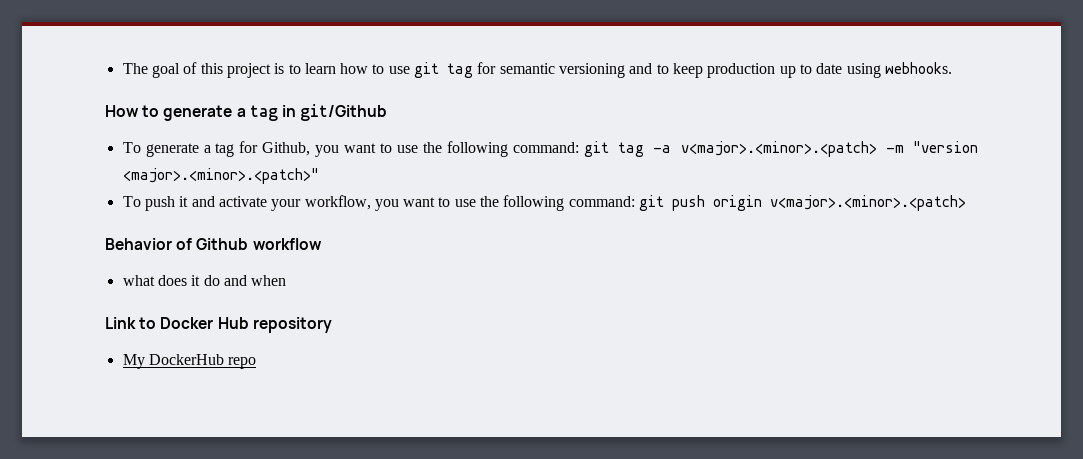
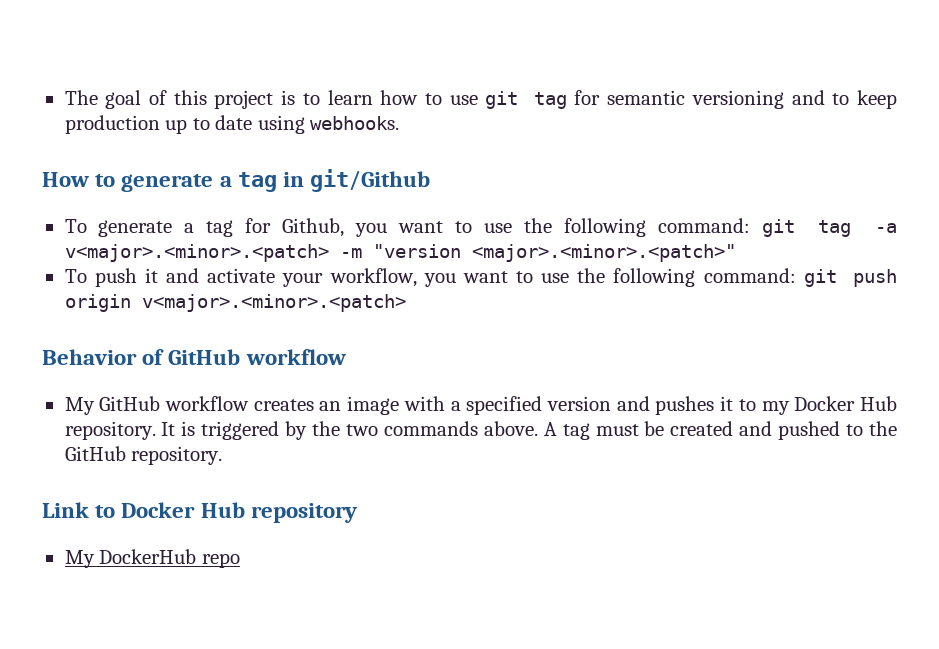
- Behavior of Github workflow
+ Behavior of GitHub workflow
- what does it do and when
+ My GitHub workflow creates an image with a specified version and pushes it to my Docker Hub repository. It is triggered by the two commands above. A tag must be created and pushed to the GitHub repository.

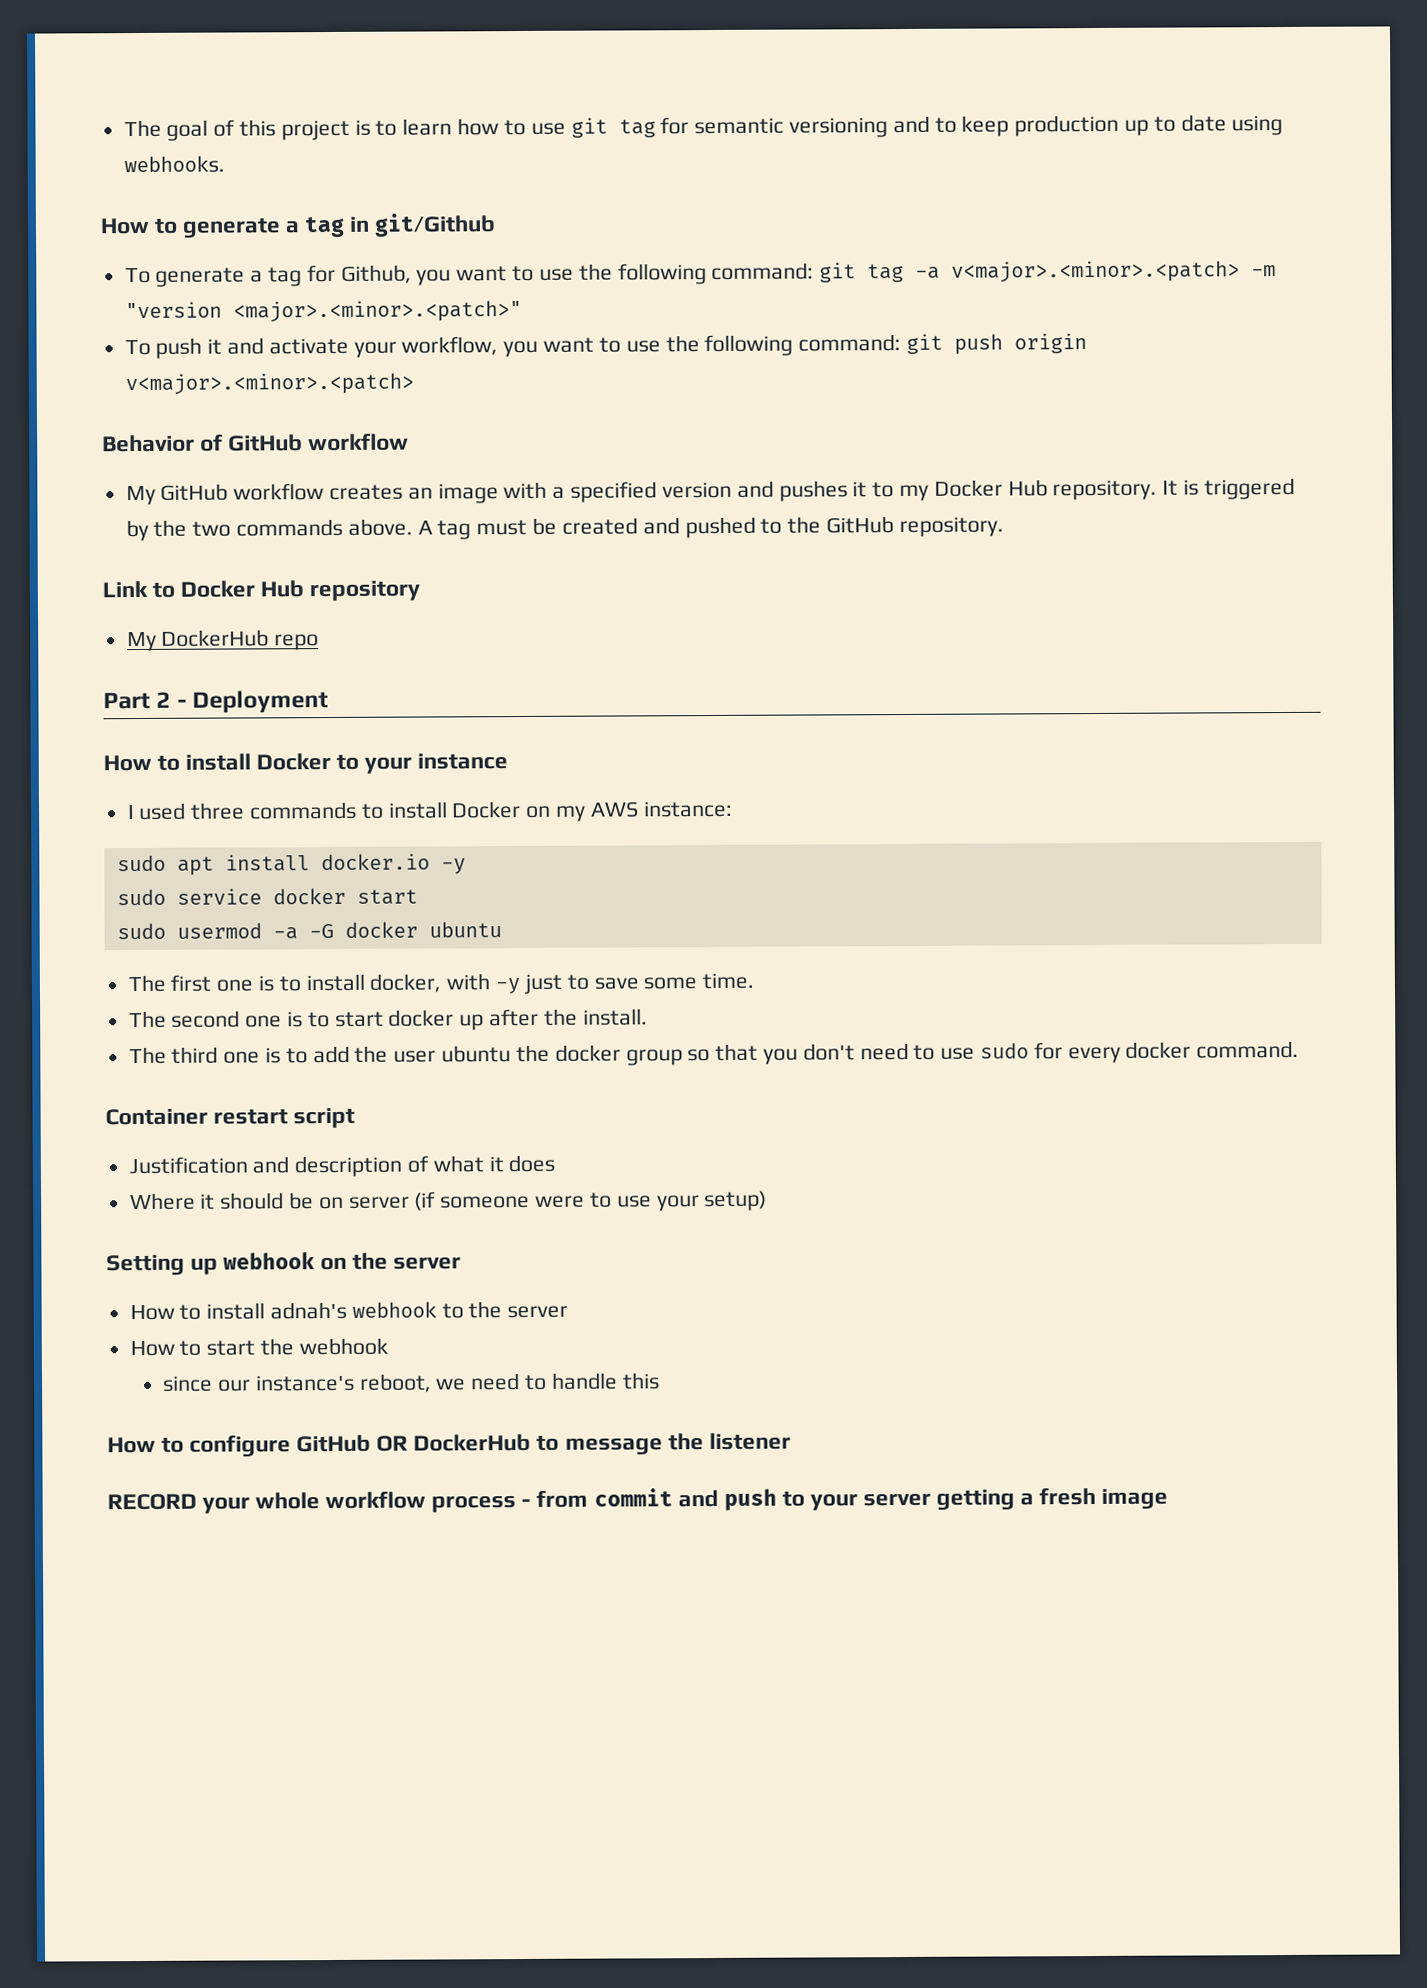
+ Part 2 - Deployment
+ How to install Docker to your instance
+ I used three commands to install Docker on my AWS instance:
+ sudo apt install docker.io -y
+ sudo service docker start
+ sudo usermod -a -G docker ubuntu
+ The first one is to install docker, with -y just to save some time.
+ The second one is to start docker up after the install.
+ The third one is to add the user ubuntu the docker group so that you don't need to use sudo for every docker command.
+ Container restart script
+ Justification and description of what it does
+ Where it should be on server (if someone were to use your setup)
+ Setting up webhook on the server
+ How to install adnah's webhook to the server
+ How to start the webhook
+ since our instance's reboot, we need to handle this
+ How to configure GitHub OR DockerHub to message the listener
+ RECORD your whole workflow process - from commit and push to your server getting a fresh image

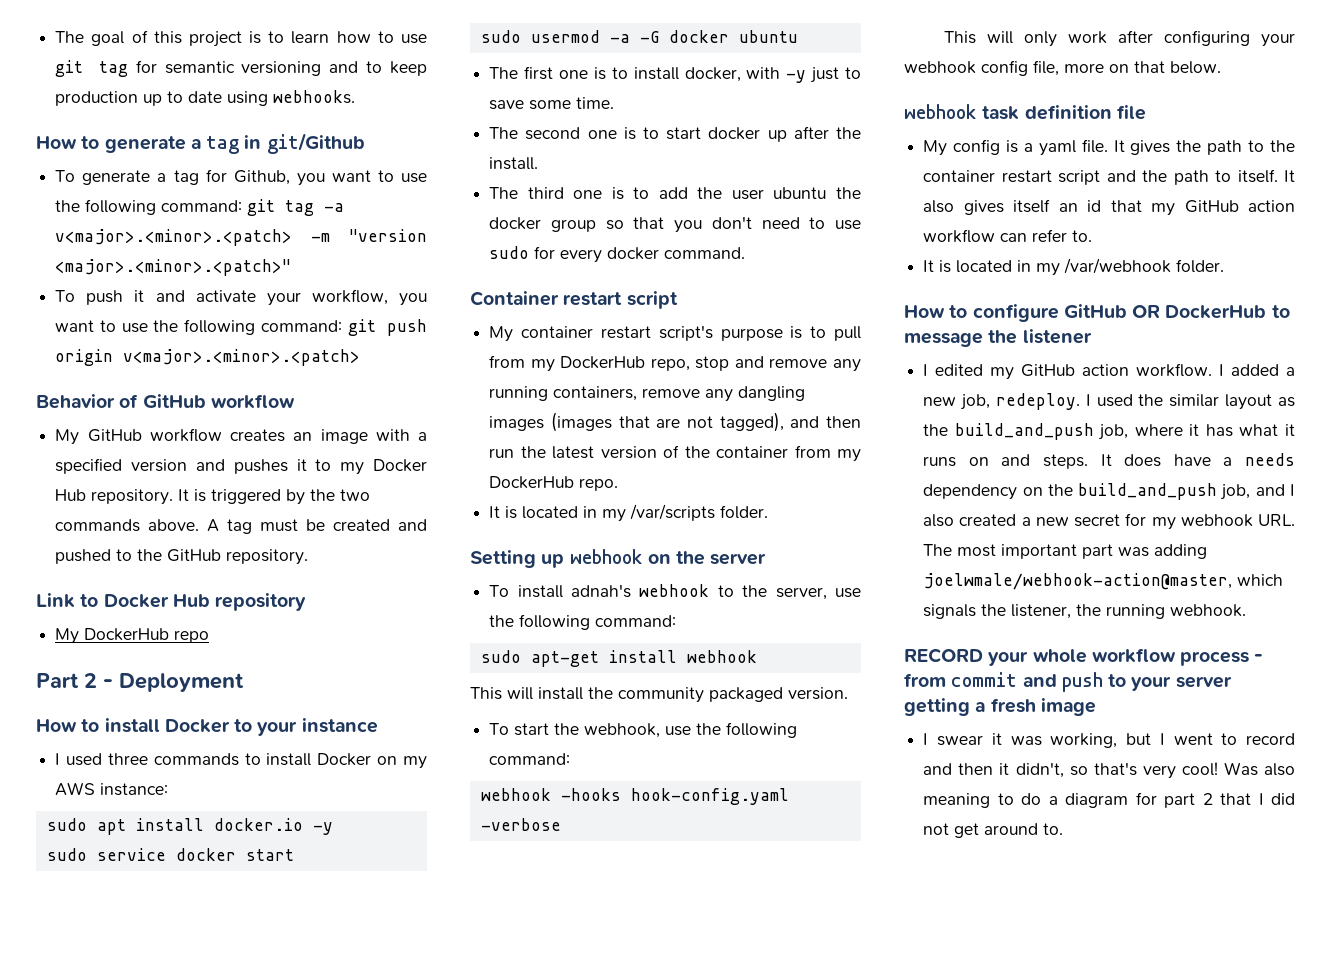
- Justification and description of what it does
- Where it should be on server (if someone were to use your setup)
+ My container restart script's purpose is to pull from my DockerHub repo, stop and remove any running containers, remove any dangling images (images that are not tagged), and then run the latest version of the container from my DockerHub repo.
+ It is located in my /var/scripts folder.
- How to install adnah's webhook to the server
- How to start the webhook
- since our instance's reboot, we need to handle this
+ To install adnah's webhook to the server, use the following command:
+ sudo apt-get install webhook
+ This will install the community packaged version.
+ To start the webhook, use the following command:
+ webhook -hooks hook-config.yaml -verbose
+ This will only work after configuring your webhook config file, more on that below.
+ webhook task definition file
+ My config is a yaml file. It gives the path to the container restart script and the path to itself. It also gives itself an id that my GitHub action workflow can refer to.
+ It is located in my /var/webhook folder.
+ I edited my GitHub action workflow. I added a new job, redeploy. I used the similar layout as the build_and_push job, where it has what it runs on and steps. It does have a needs dependency on the build_and_push job, and I also created a new secret for my webhook URL. The most important part was adding joelwmale/webhook-action@master, which signals the listener, the running webhook.
+ I swear it was working, but I went to record and then it didn't, so that's very cool! Was also meaning to do a diagram for part 2 that I did not get around to.

